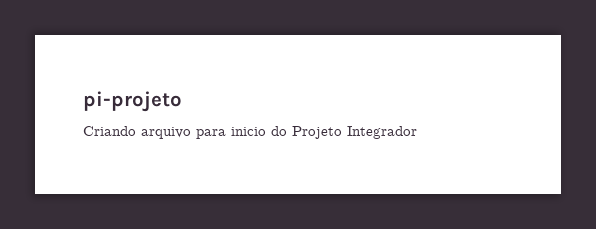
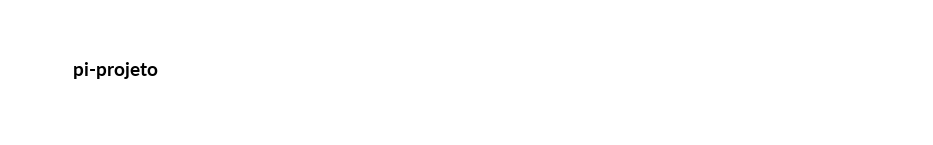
- Criando arquivo para inicio do Projeto Integrador

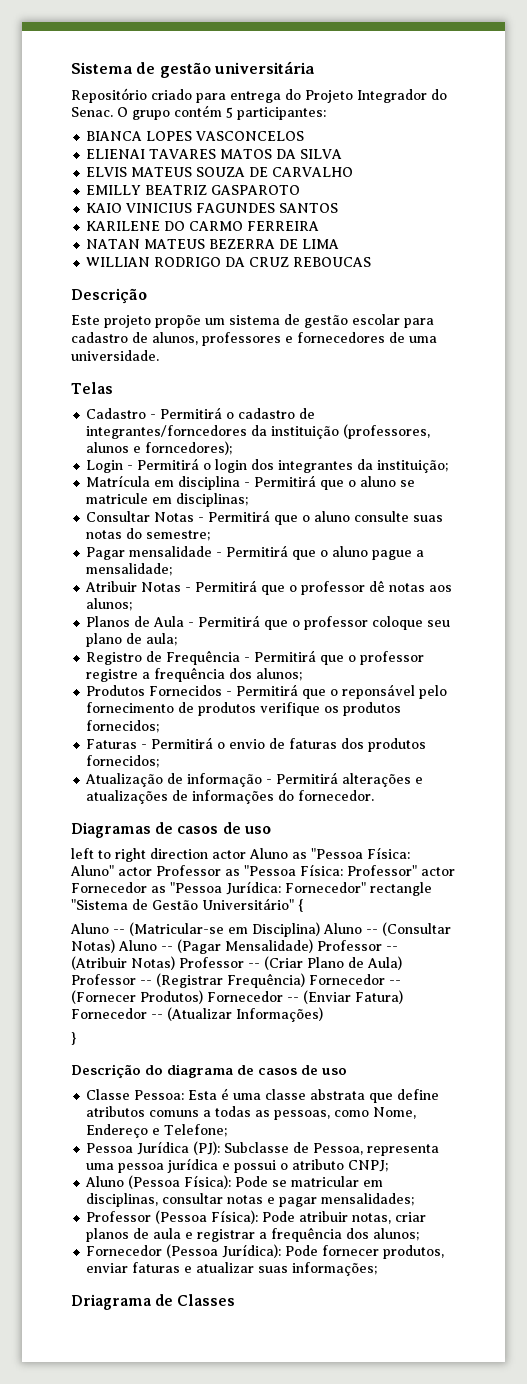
- pi-projeto
+ Sistema de gestão universitária
+ Repositório criado para entrega do Projeto Integrador do Senac. O grupo contém 5 participantes:
+ BIANCA LOPES VASCONCELOS
+ ELIENAI TAVARES MATOS DA SILVA
+ ELVIS MATEUS SOUZA DE CARVALHO
+ EMILLY BEATRIZ GASPAROTO
+ KAIO VINICIUS FAGUNDES SANTOS
+ KARILENE DO CARMO FERREIRA
+ NATAN MATEUS BEZERRA DE LIMA
+ WILLIAN RODRIGO DA CRUZ REBOUCAS
+ Descrição
+ Este projeto propõe um sistema de gestão escolar para cadastro de alunos, professores e fornecedores de uma universidade.
+ Telas
+ Cadastro - Permitirá o cadastro de integrantes/forncedores da instituição (professores, alunos e forncedores);
+ Login - Permitirá o login dos integrantes da instituição;
+ Matrícula em disciplina - Permitirá que o aluno se matricule em disciplinas;
+ Consultar Notas - Permitirá que o aluno consulte suas notas do semestre;
+ Pagar mensalidade - Permitirá que o aluno pague a mensalidade;
+ Atribuir Notas - Permitirá que o professor dê notas aos alunos;
+ Planos de Aula - Permitirá que o professor coloque seu plano de aula;
+ Registro de Frequência - Permitirá que o professor registre a frequência dos alunos;
+ Produtos Fornecidos - Permitirá que o reponsável pelo fornecimento de produtos verifique os produtos fornecidos;
+ Faturas - Permitirá o envio de faturas dos produtos fornecidos;
+ Atualização de informação - Permitirá alterações e atualizações de informações do fornecedor.
+ Diagramas de casos de uso
+ left to right direction actor Aluno as "Pessoa Física: Aluno" actor Professor as "Pessoa Física: Professor" actor Fornecedor as "Pessoa Jurídica: Fornecedor" rectangle "Sistema de Gestão Universitário" {
+ Aluno -- (Matricular-se em Disciplina) Aluno -- (Consultar Notas) Aluno -- (Pagar Mensalidade) Professor -- (Atribuir Notas) Professor -- (Criar Plano de Aula) Professor -- (Registrar Frequência) Fornecedor -- (Fornecer Produtos) Fornecedor -- (Enviar Fatura) Fornecedor -- (Atualizar Informações)
+ }
+ Descrição do diagrama de casos de uso
+ Classe Pessoa: Esta é uma classe abstrata que define atributos comuns a todas as pessoas, como Nome, Endereço e Telefone;
+ Pessoa Jurídica (PJ): Subclasse de Pessoa, representa uma pessoa jurídica e possui o atributo CNPJ;
+ Aluno (Pessoa Física): Pode se matricular em disciplinas, consultar notas e pagar mensalidades;
+ Professor (Pessoa Física): Pode atribuir notas, criar planos de aula e registrar a frequência dos alunos;
+ Fornecedor (Pessoa Jurídica): Pode fornecer produtos, enviar faturas e atualizar suas informações;
+ Driagrama de Classes

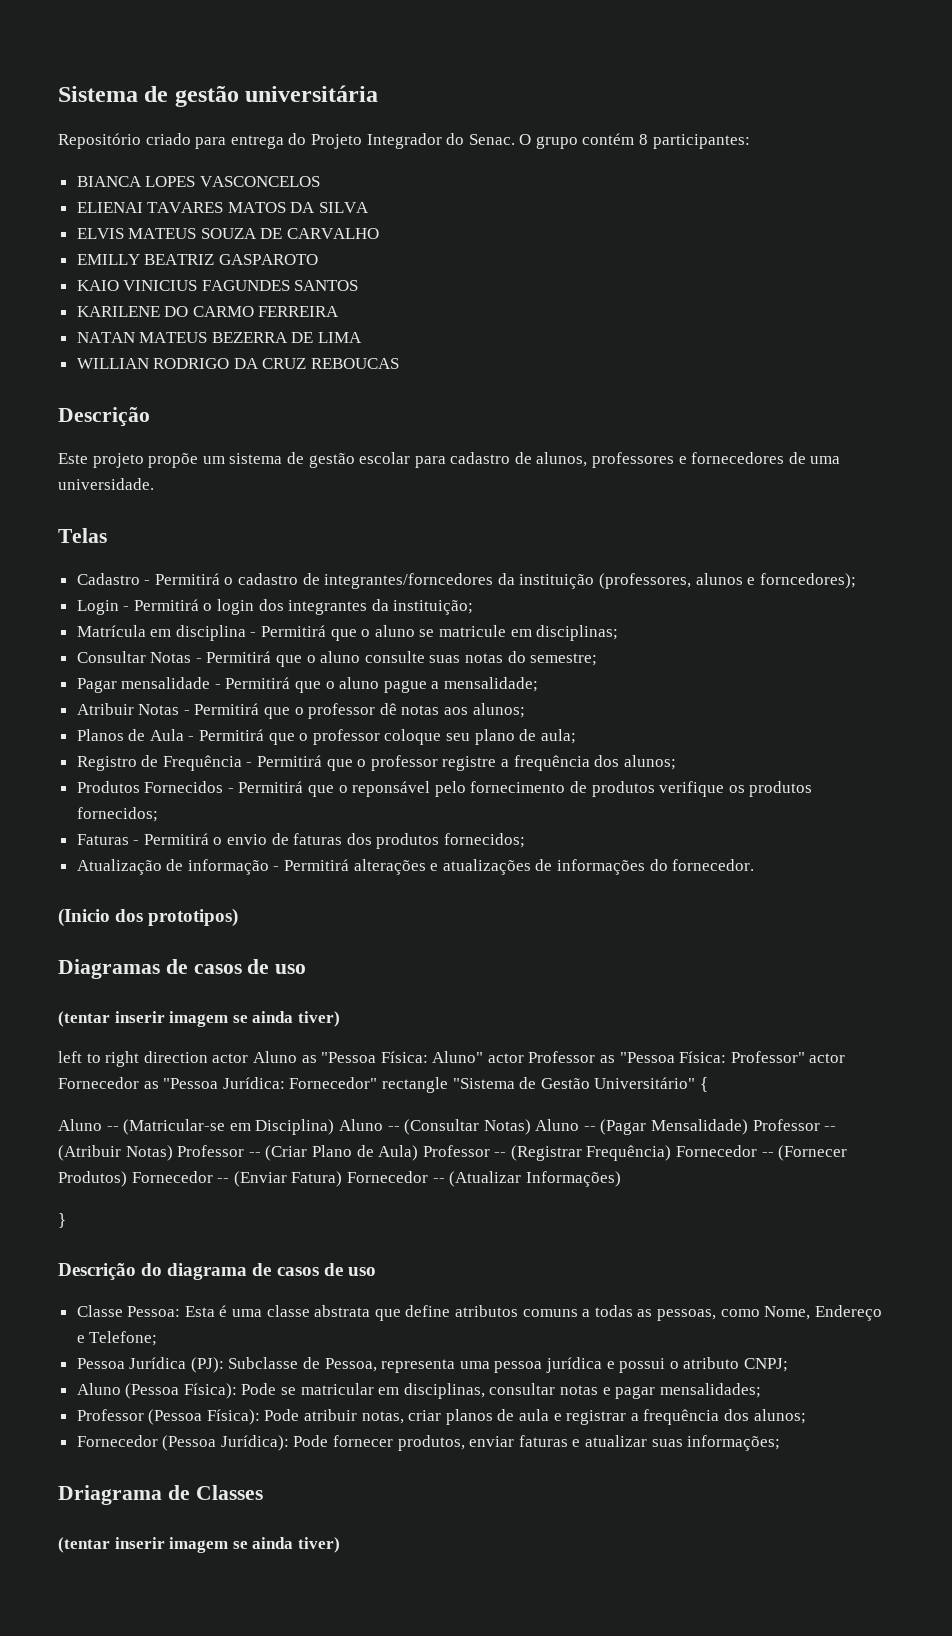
- O grupo contém 5 participantes:
+ O grupo contém 8 participantes:
+ (Inicio dos prototipos)
  Diagramas de casos de uso
+ (tentar inserir imagem se ainda tiver)
  Driagrama de Classes
+ (tentar inserir imagem se ainda tiver)

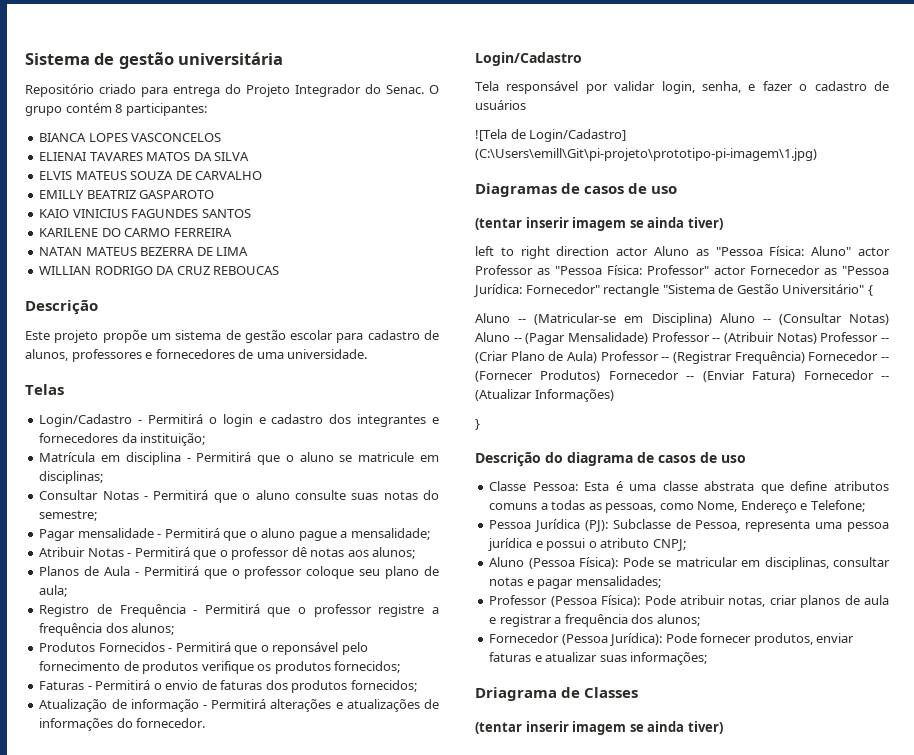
- Cadastro - Permitirá o cadastro de integrantes/forncedores da instituição (professores, alunos e forncedores);
- Login - Permitirá o login dos integrantes da instituição;
+ Login/Cadastro - Permitirá o login e cadastro dos integrantes e fornecedores da instituição;
  Atualização de informação - Permitirá alterações e atualizações de informações do fornecedor.
- (Inicio dos prototipos)
+ Login/Cadastro
+ Tela responsável por validar login, senha, e fazer o cadastro de usuários
+ ![Tela de Login/Cadastro] (C:\Users\emill\Git\pi-projeto\prototipo-pi-imagem\1.jpg)

